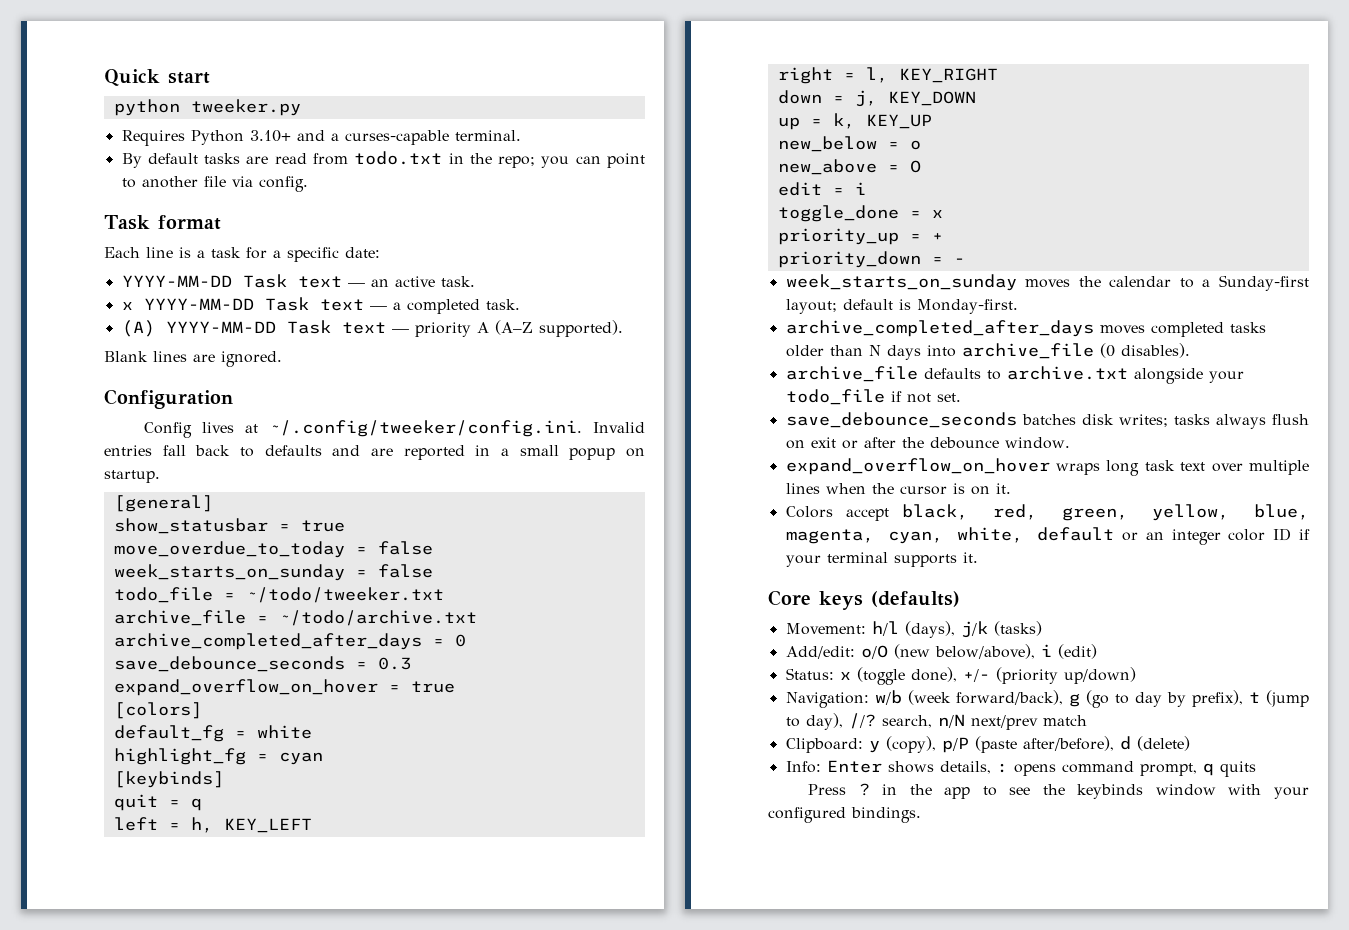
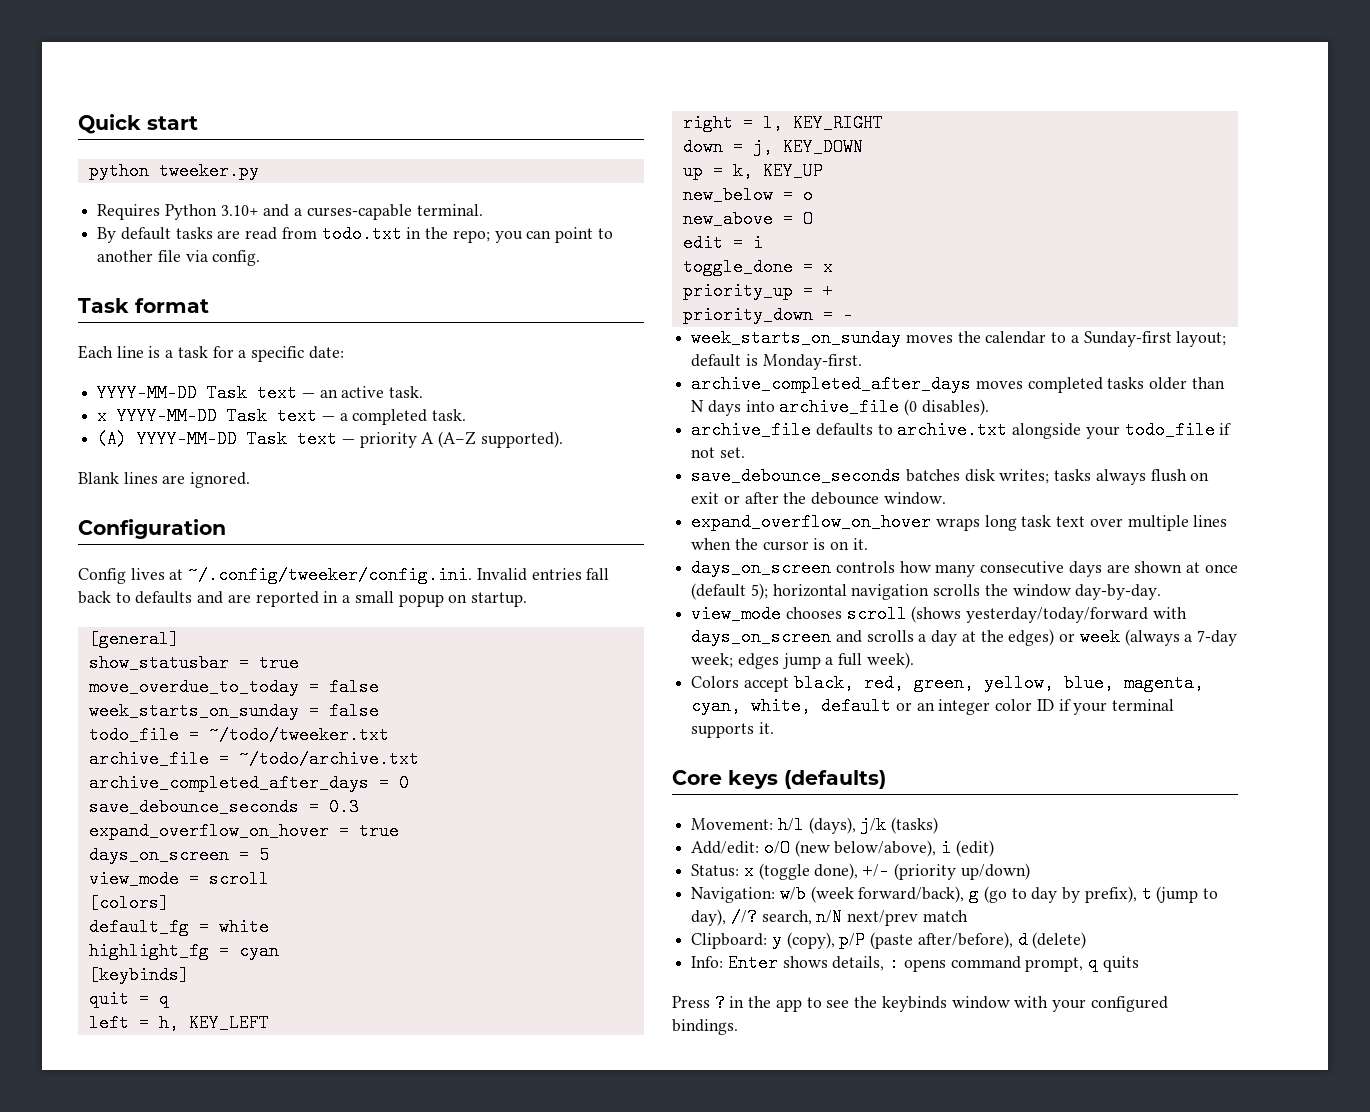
+ days_on_screen = 5
+ view_mode = scroll
+ days_on_screen controls how many consecutive days are shown at once (default 5); horizontal navigation scrolls the window day-by-day.
+ view_mode chooses scroll (shows yesterday/today/forward with days_on_screen and scrolls a day at the edges) or week (always a 7-day week; edges jump a full week).

